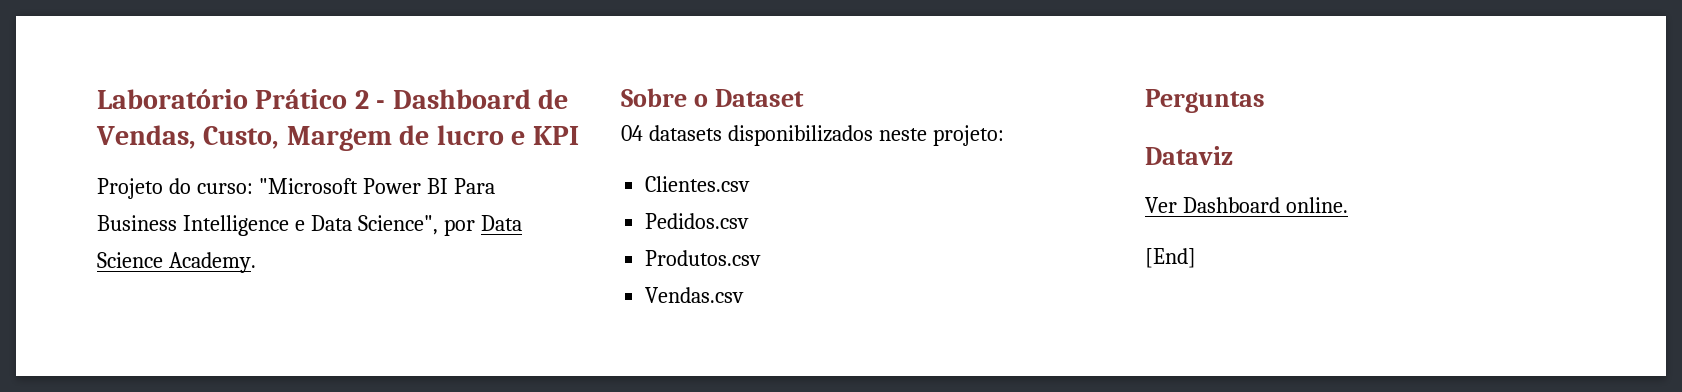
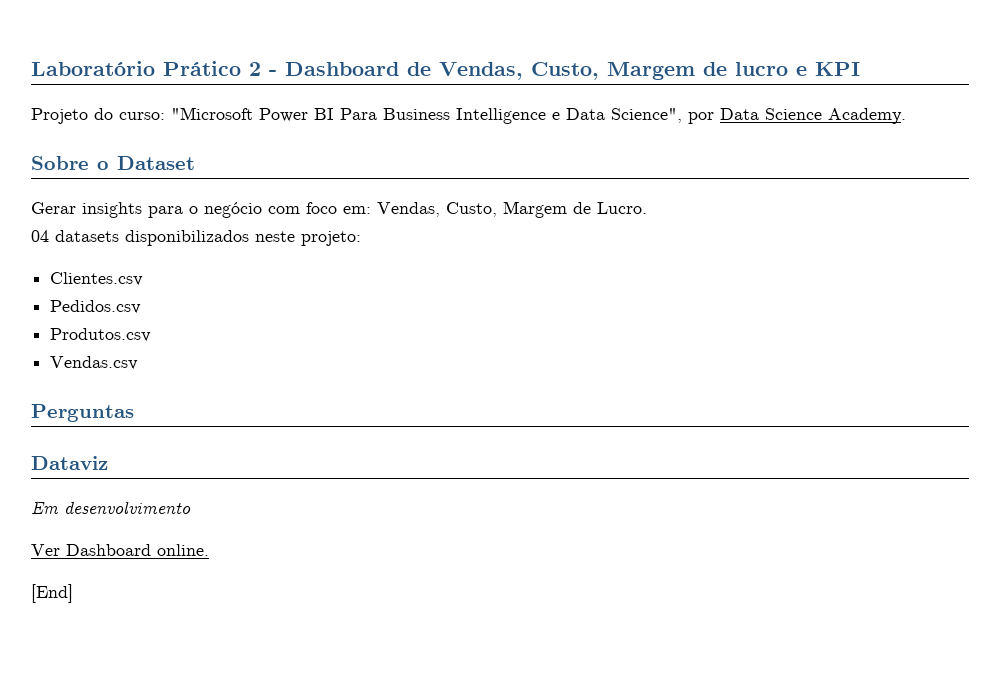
+ Gerar insights para o negócio com foco em: Vendas, Custo, Margem de Lucro.
+ Em desenvolvimento

